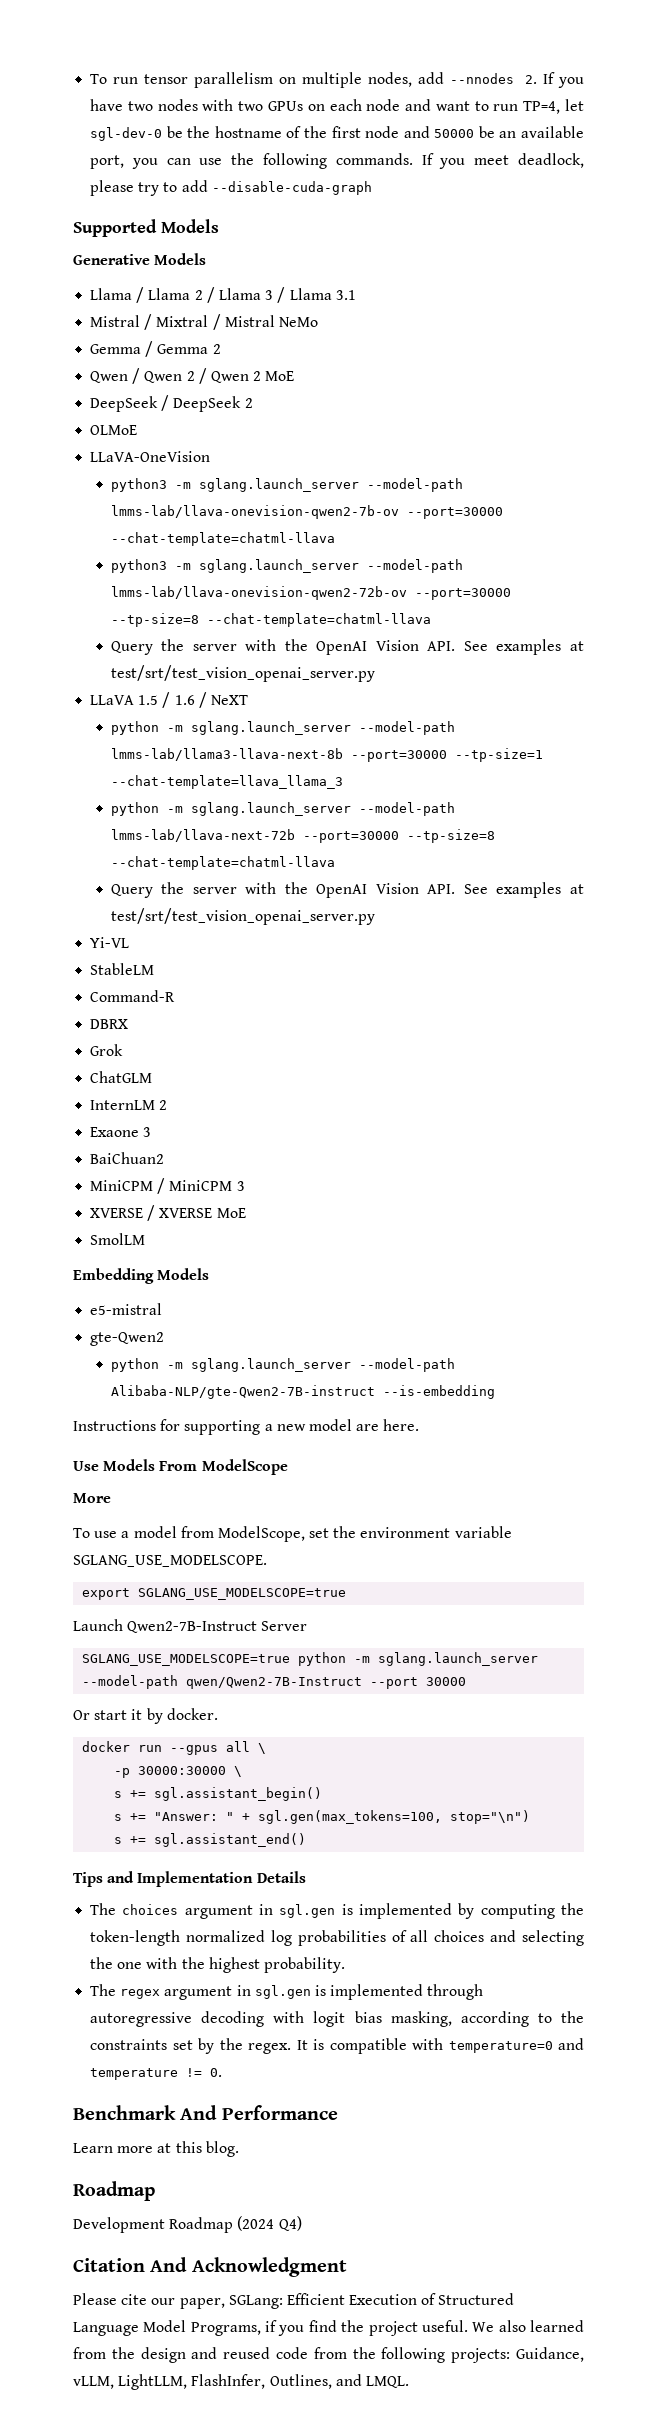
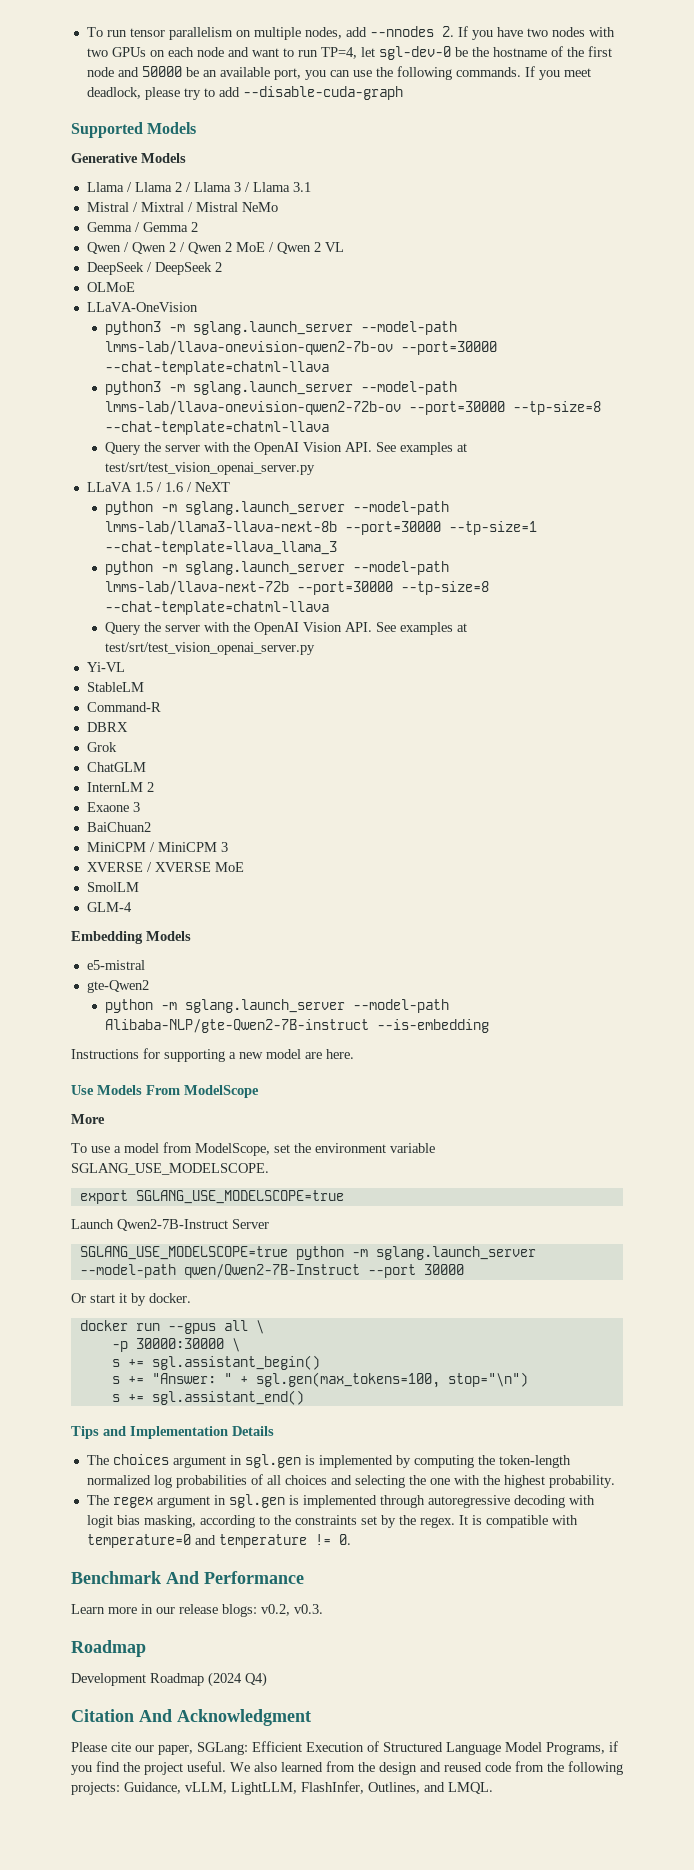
- Qwen / Qwen 2 / Qwen 2 MoE
+ Qwen / Qwen 2 / Qwen 2 MoE / Qwen 2 VL
+ GLM-4
- Learn more at this blog.
+ Learn more in our release blogs: v0.2, v0.3.

